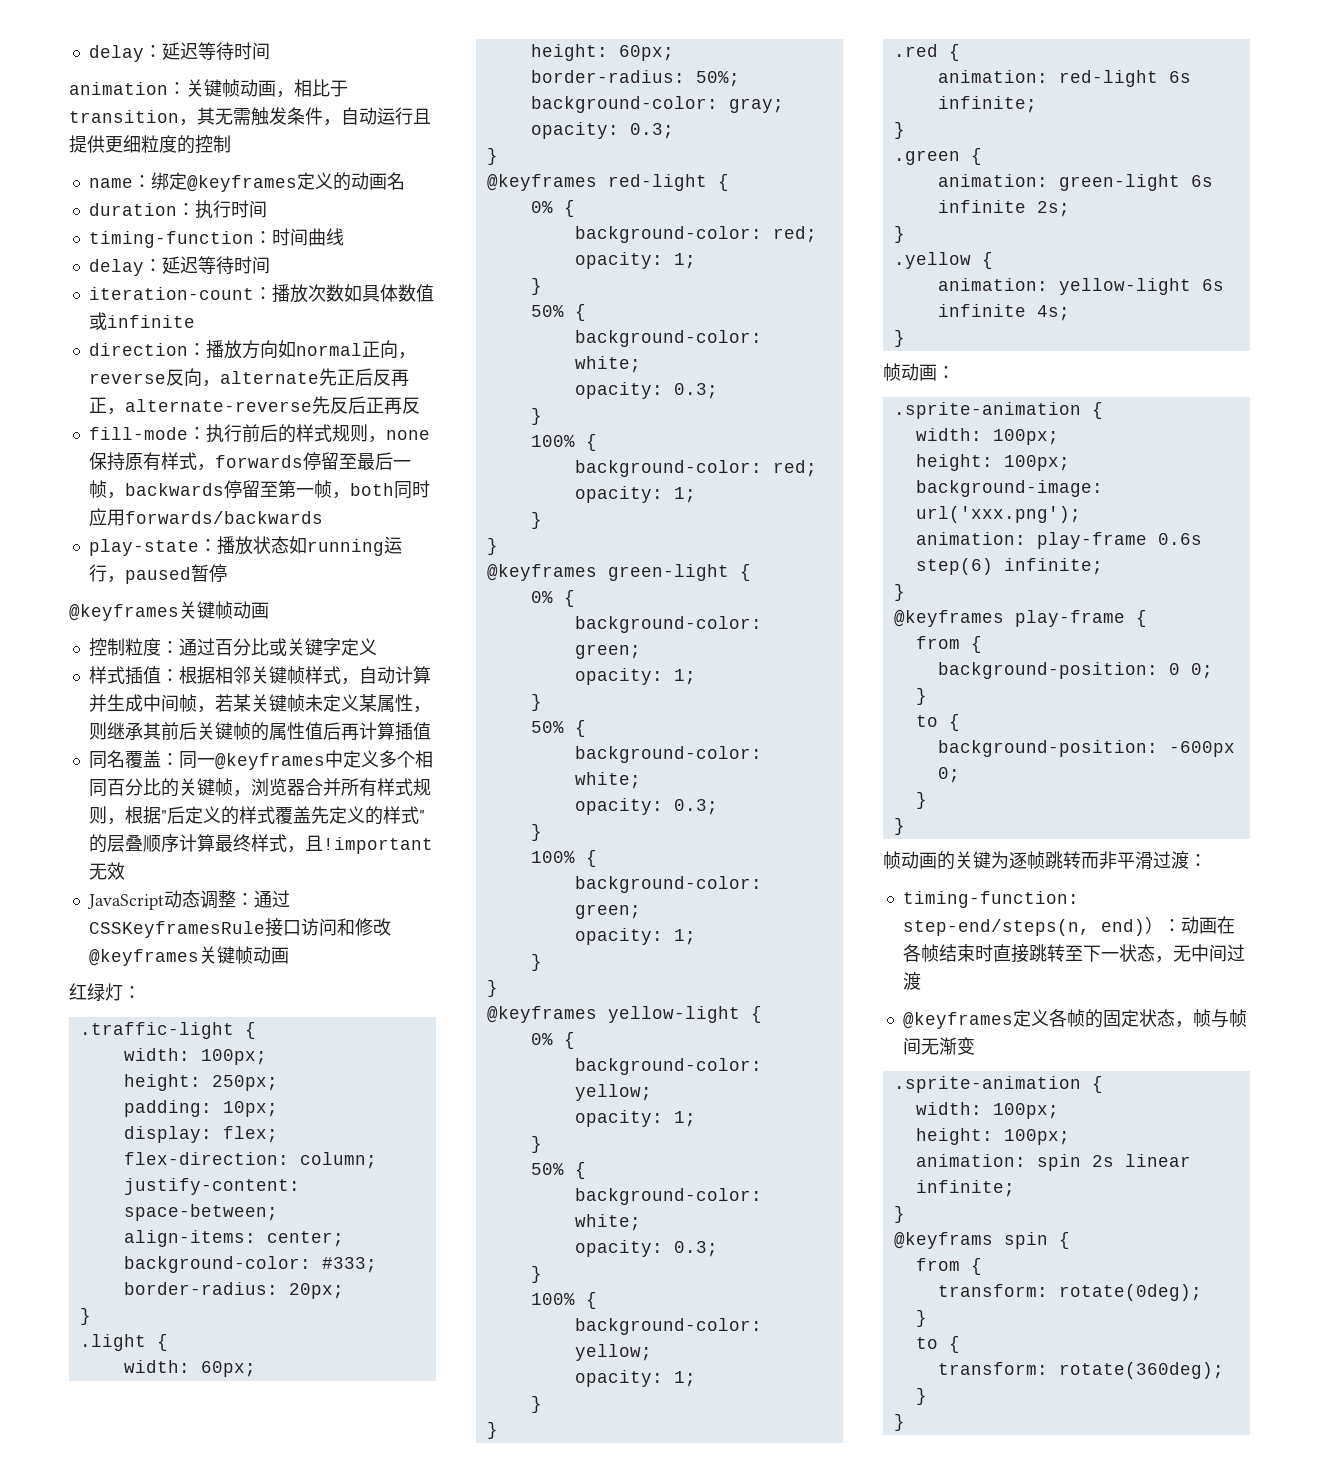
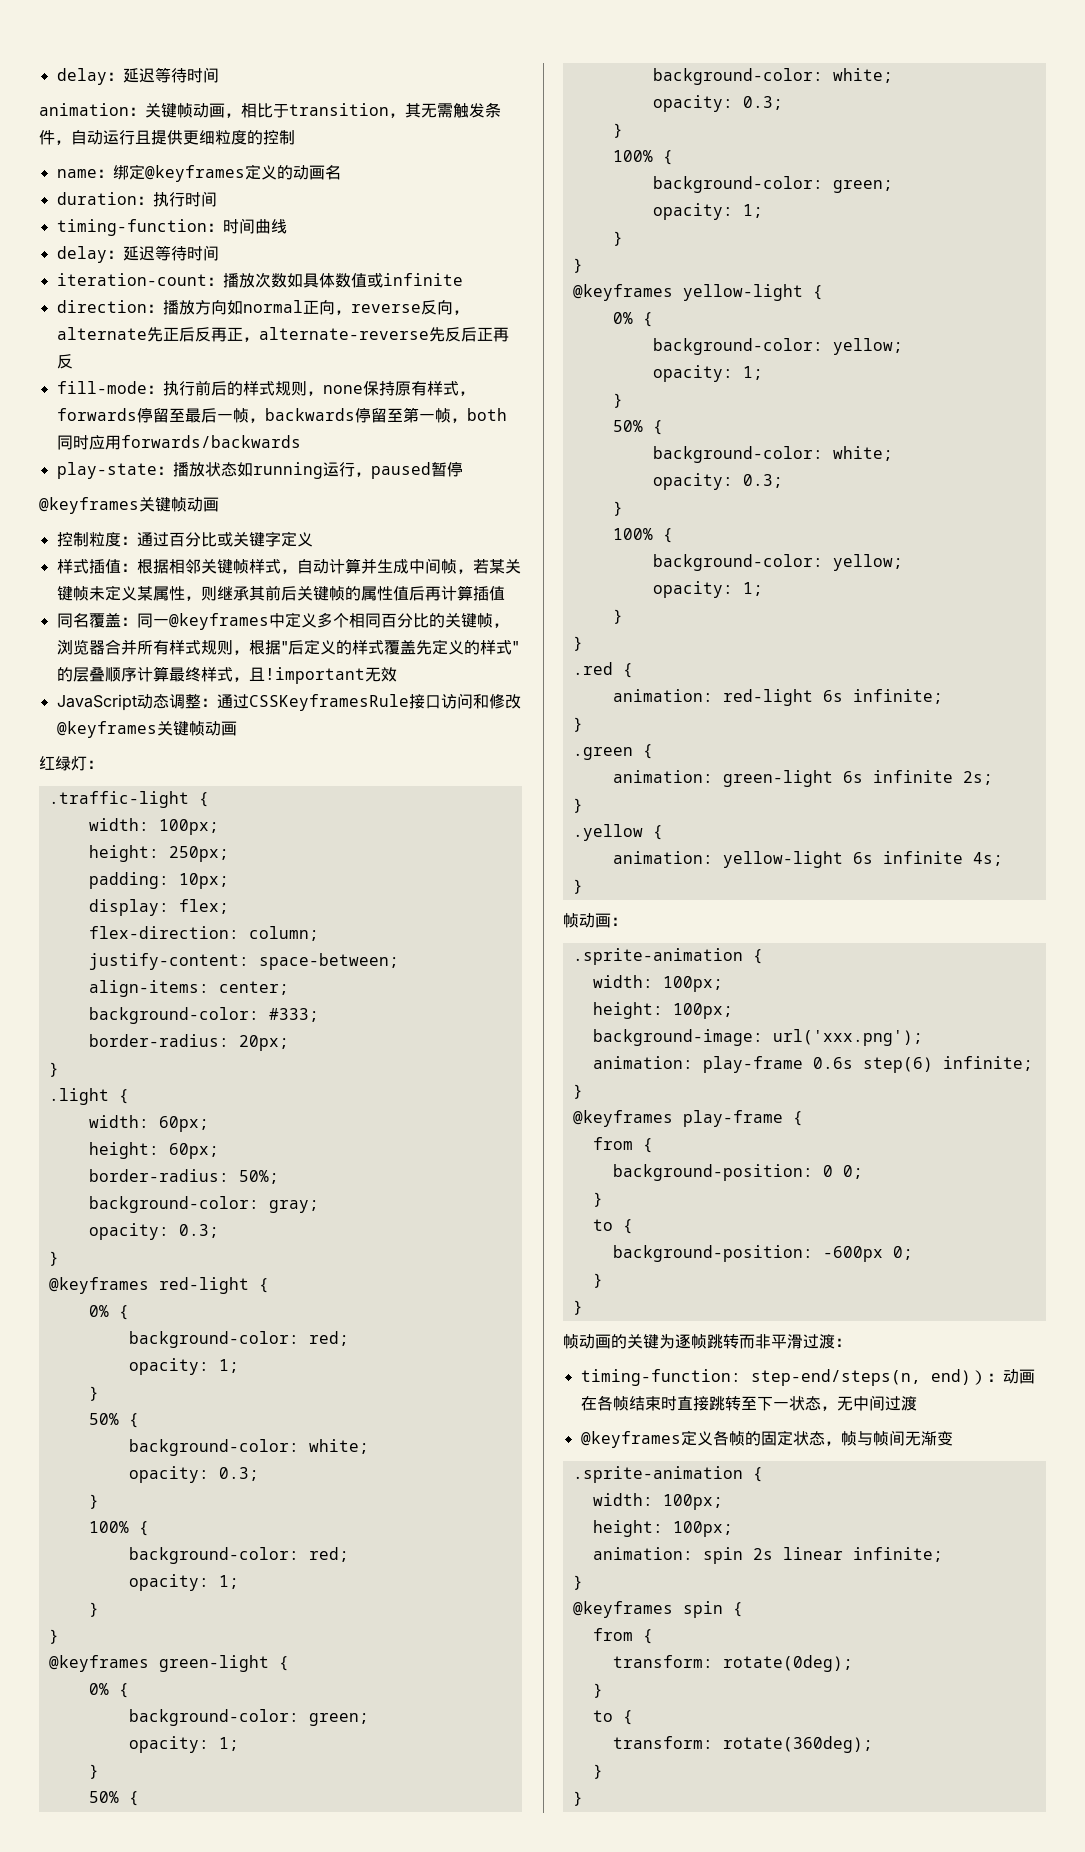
- @keyframs spin {
+ @keyframes spin {

